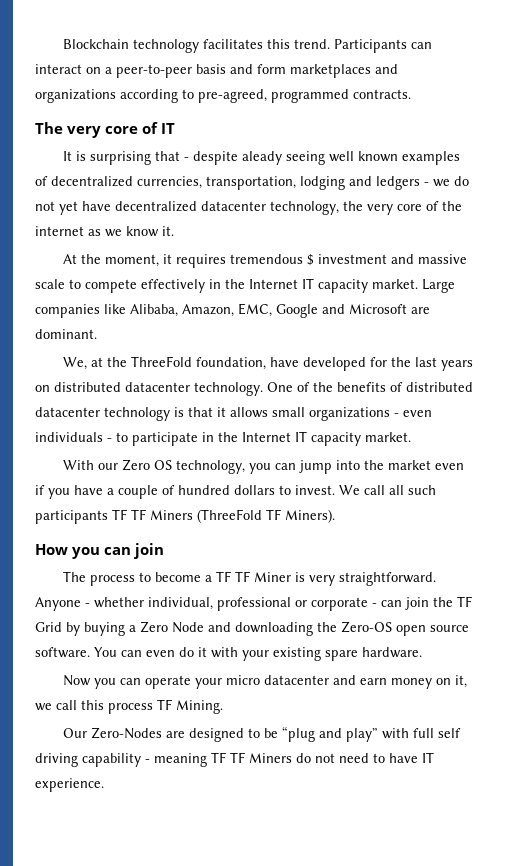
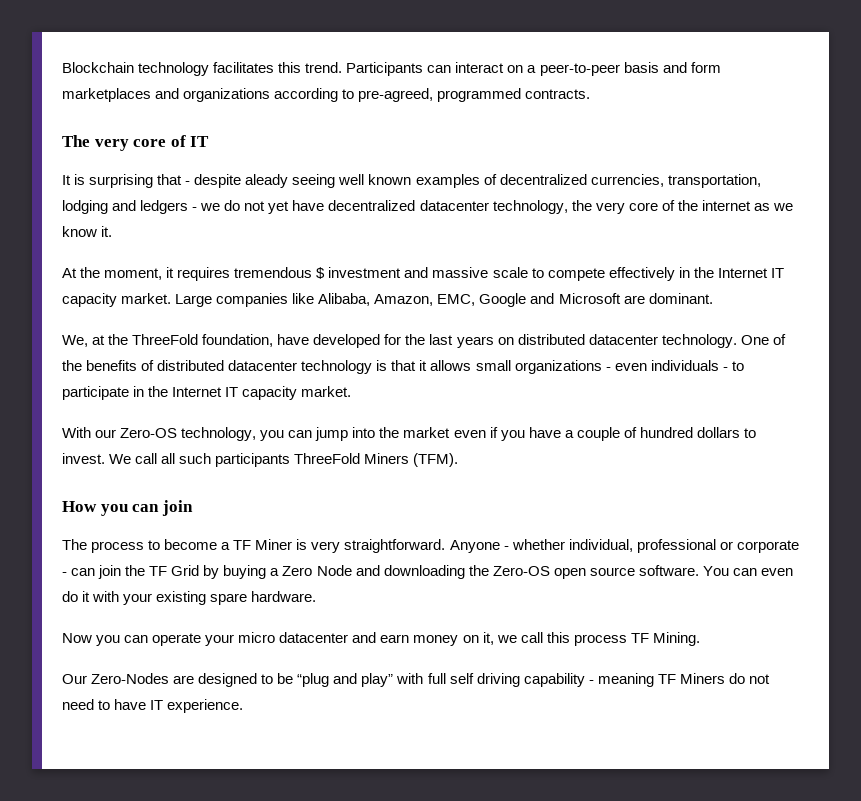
- With our Zero OS technology, you can jump into the market even if you have a couple of hundred dollars to invest.
+ With our Zero-OS technology, you can jump into the market even if you have a couple of hundred dollars to invest.
- We call all such participants TF TF Miners (ThreeFold TF Miners).
+ We call all such participants ThreeFold Miners (TFM).
- The process to become a TF TF Miner is very straightforward.
+ The process to become a TF Miner is very straightforward.
- Our Zero-Nodes are designed to be “plug and play” with full self driving capability - meaning TF TF Miners do not need to have IT experience.
+ Our Zero-Nodes are designed to be “plug and play” with full self driving capability - meaning TF Miners do not need to have IT experience.

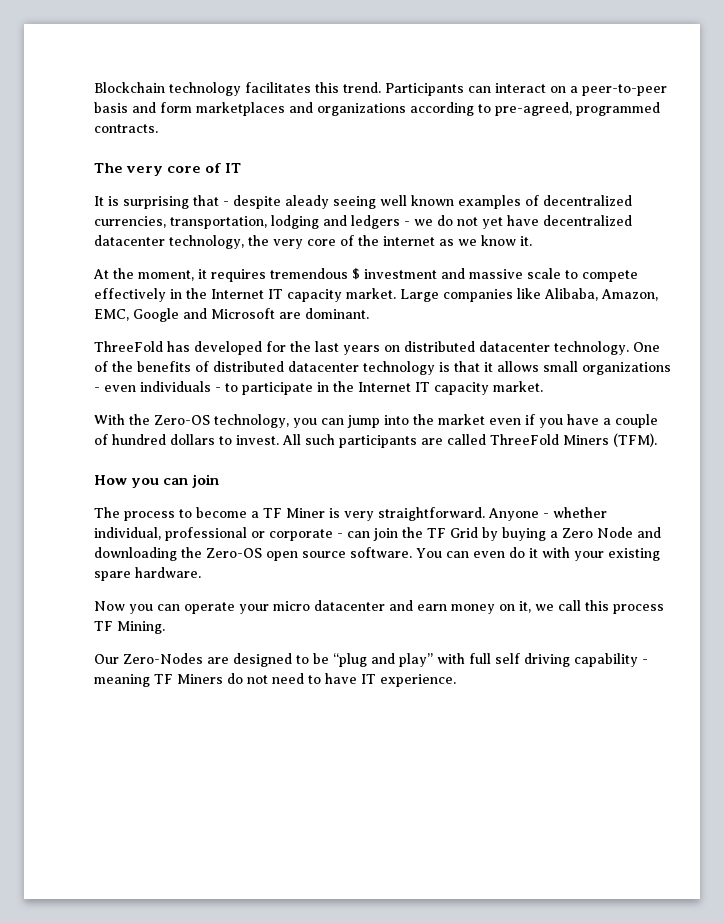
- We, at the ThreeFold foundation, have developed for the last years on distributed datacenter technology.
+ ThreeFold has developed for the last years on distributed datacenter technology.
- With our Zero-OS technology, you can jump into the market even if you have a couple of hundred dollars to invest.
+ With the Zero-OS technology, you can jump into the market even if you have a couple of hundred dollars to invest.
- We call all such participants ThreeFold Miners (TFM).
+ All such participants are called ThreeFold Miners (TFM).

